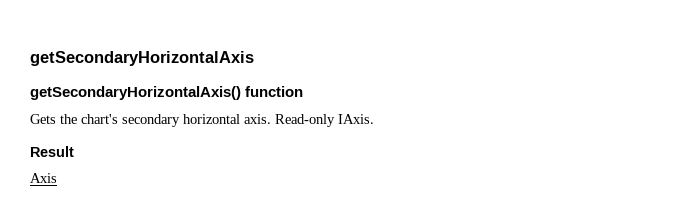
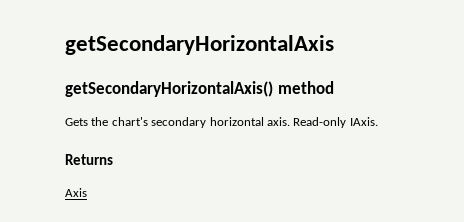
- getSecondaryHorizontalAxis() function
+ getSecondaryHorizontalAxis() method
- Result
+ Returns

